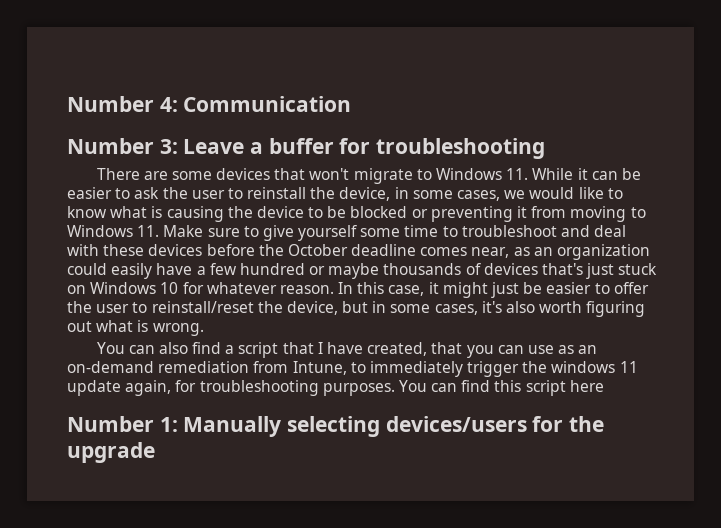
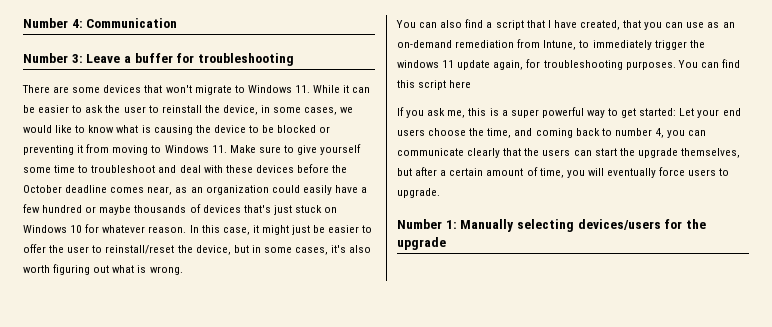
+ If you ask me, this is a super powerful way to get started: Let your end users choose the time, and coming back to number 4, you can communicate clearly that the users can start the upgrade themselves, but after a certain amount of time, you will eventually force users to upgrade.

